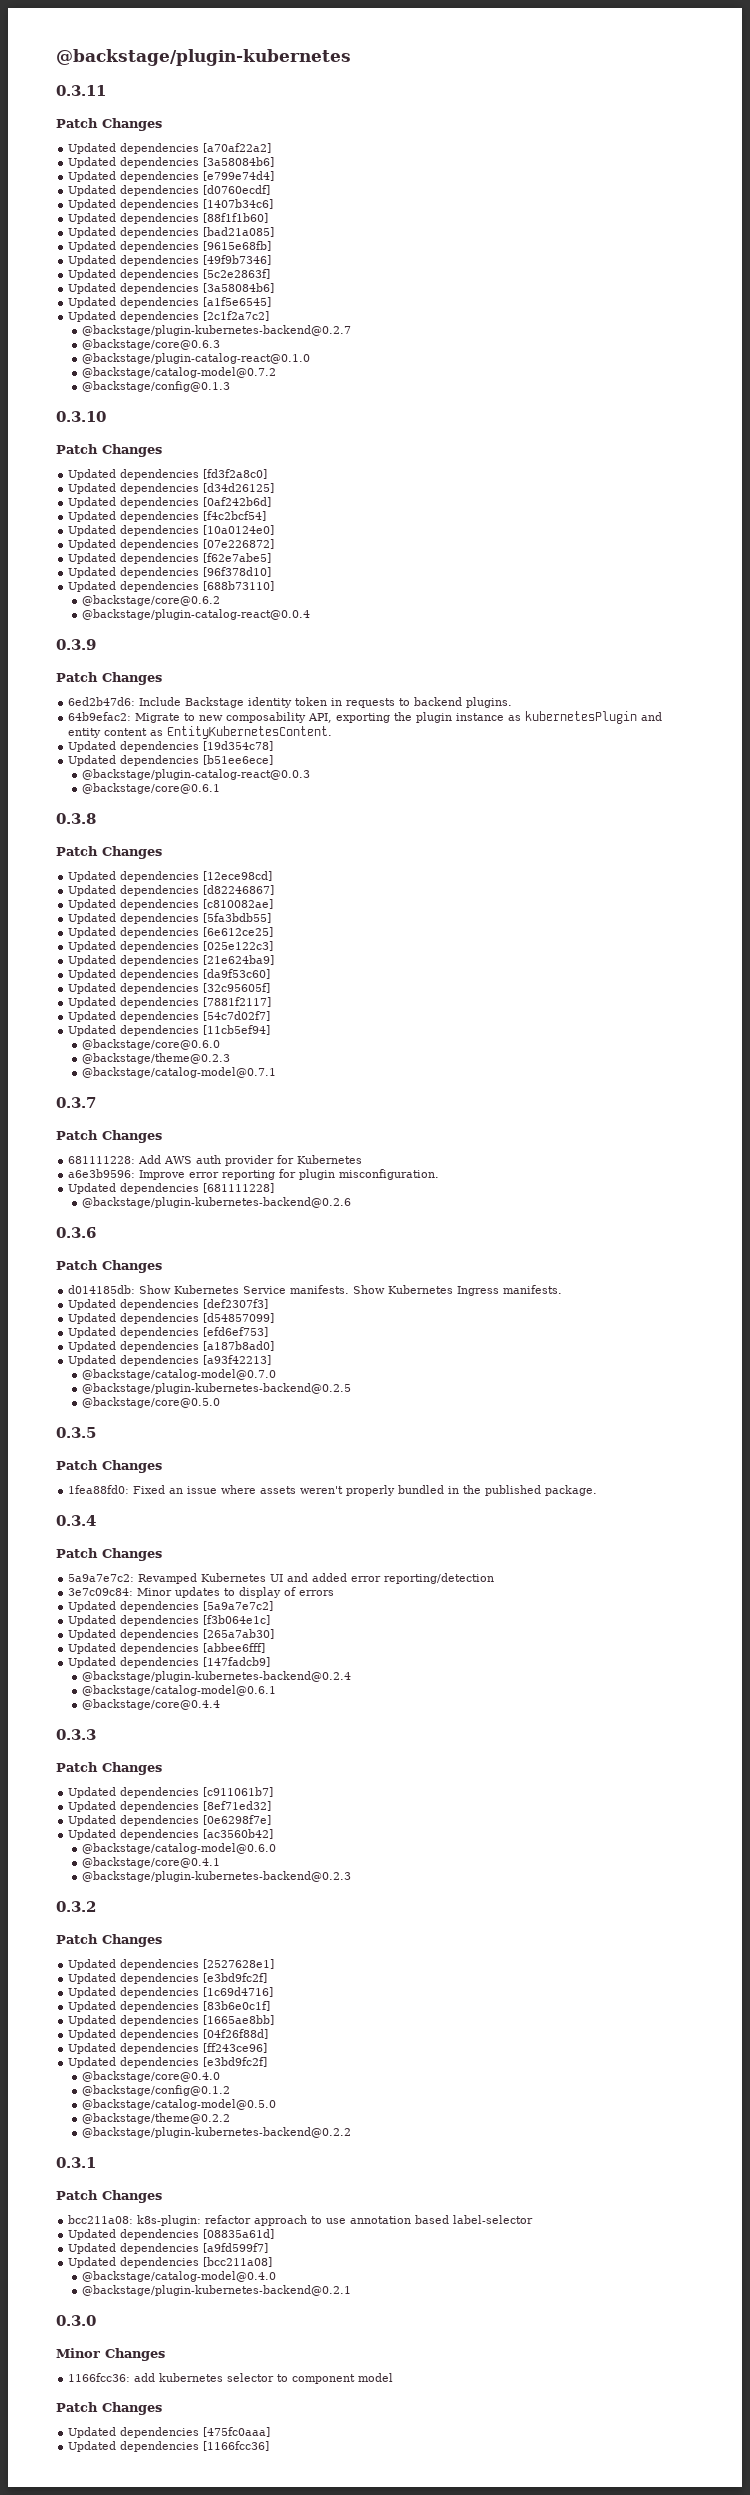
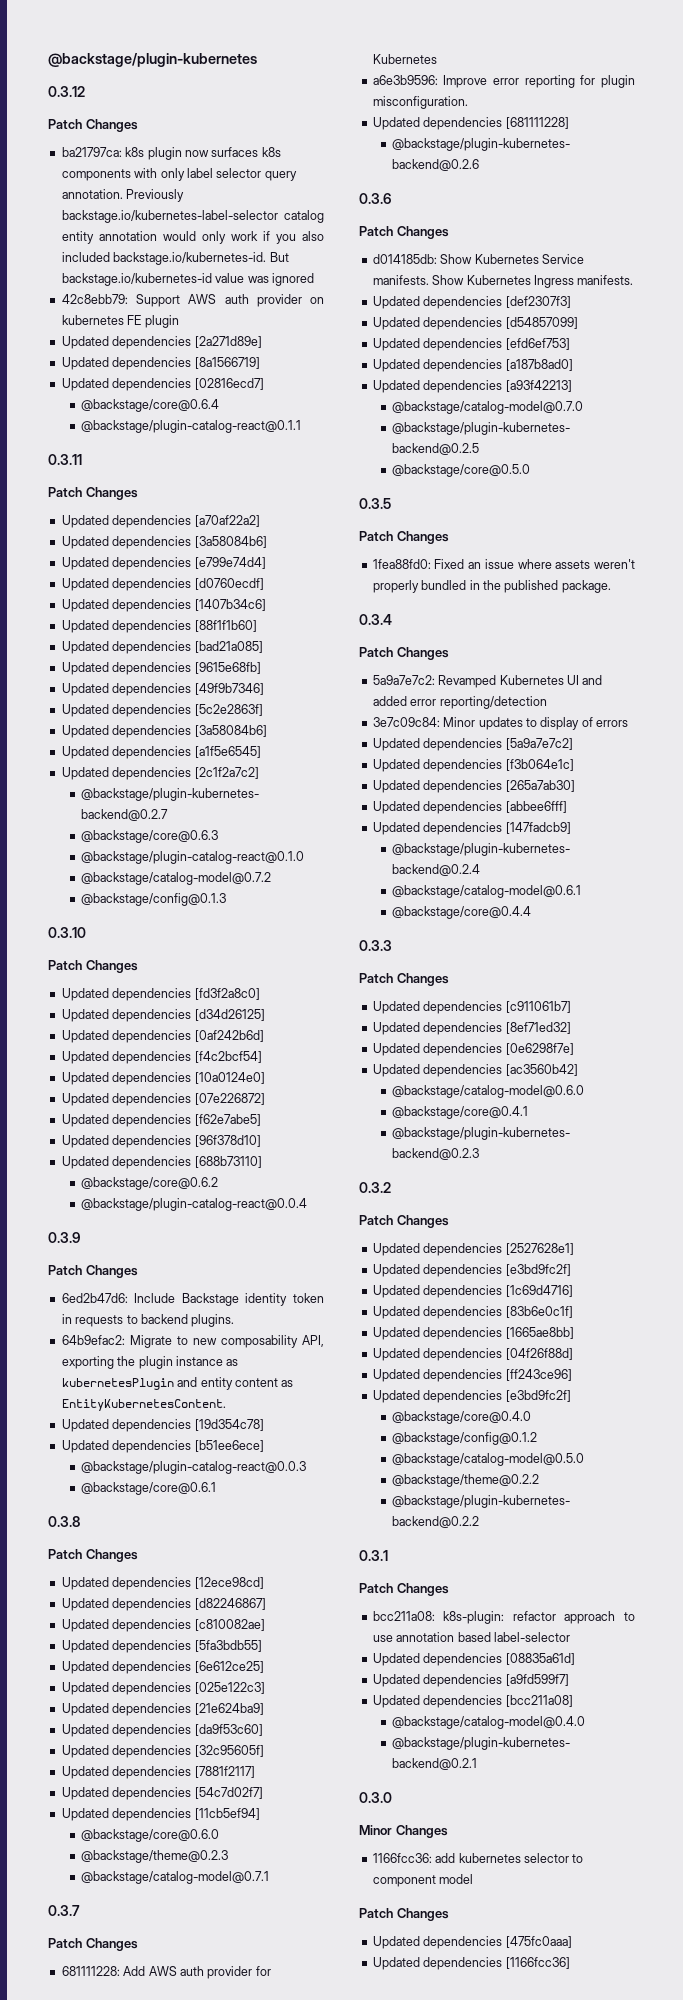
+ 0.3.12
+ Patch Changes
+ ba21797ca: k8s plugin now surfaces k8s components with only label selector query annotation. Previously backstage.io/kubernetes-label-selector catalog entity annotation would only work if you also included backstage.io/kubernetes-id. But backstage.io/kubernetes-id value was ignored
+ 42c8ebb79: Support AWS auth provider on kubernetes FE plugin
+ Updated dependencies [2a271d89e]
+ Updated dependencies [8a1566719]
+ Updated dependencies [02816ecd7]
+ @backstage/core@0.6.4
+ @backstage/plugin-catalog-react@0.1.1

